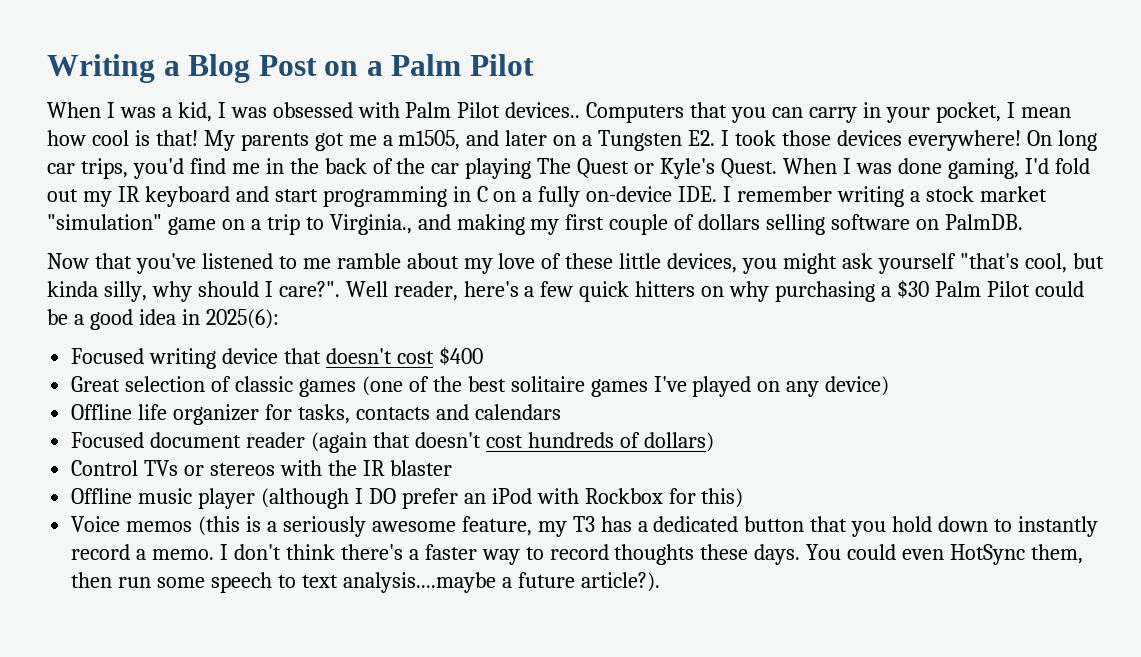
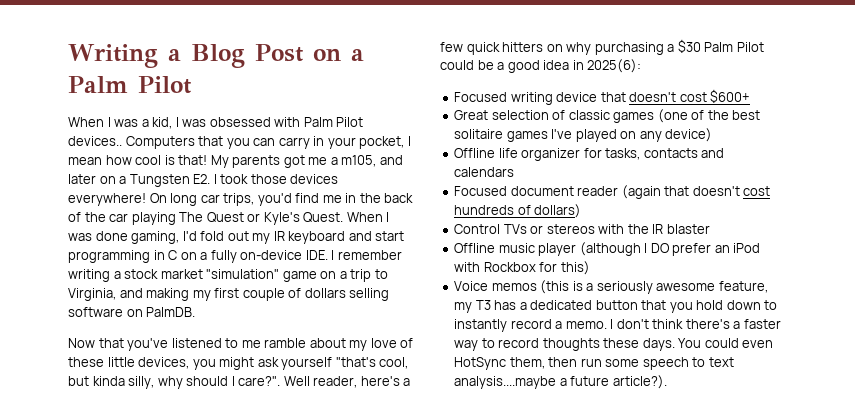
- My parents got me a m1505, and later on a Tungsten E2. I took those devices everywhere!
+ My parents got me a m105, and later on a Tungsten E2. I took those devices everywhere!
- When I was done gaming, I'd fold out my IR keyboard and start programming in C on a fully on-device IDE. I remember writing a stock market "simulation" game on a trip to Virginia., and making my first couple of dollars selling software on PalmDB.
+ When I was done gaming, I'd fold out my IR keyboard and start programming in C on a fully on-device IDE. I remember writing a stock market "simulation" game on a trip to Virginia, and making my first couple of dollars selling software on PalmDB.
- Focused writing device that doesn't cost $400
+ Focused writing device that doesn't cost $600+

